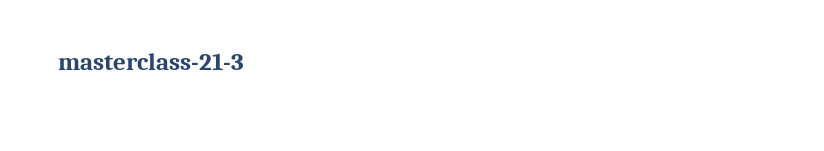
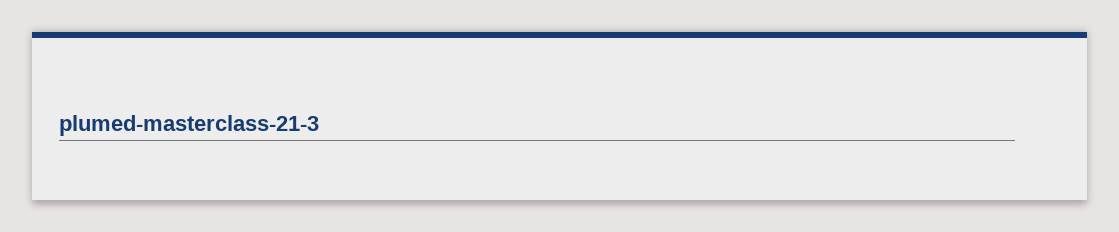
- masterclass-21-3
+ plumed-masterclass-21-3

